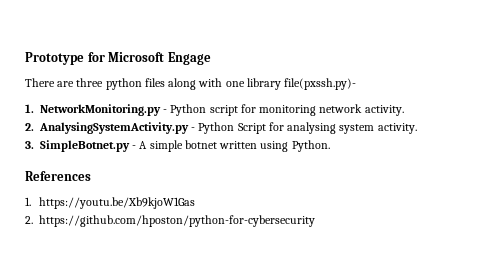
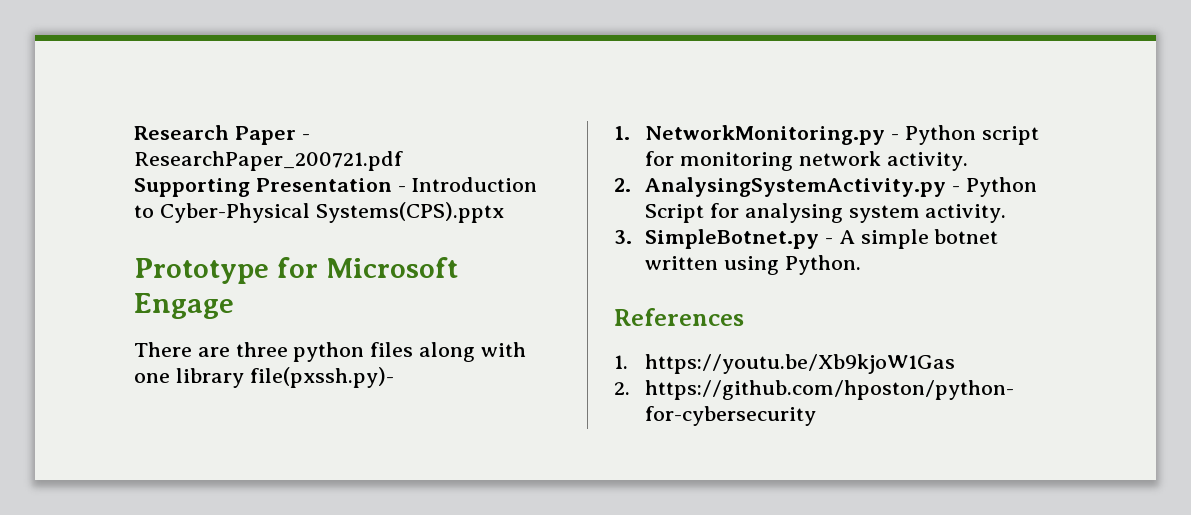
+ Research Paper - ResearchPaper_200721.pdf
+ Supporting Presentation - Introduction to Cyber-Physical Systems(CPS).pptx

